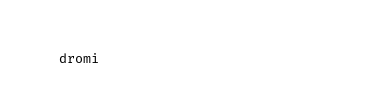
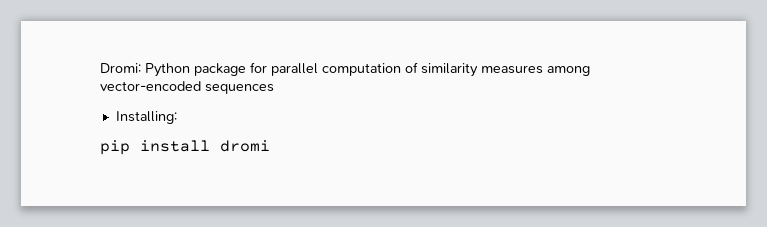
- dromi
+ Dromi: Python package for parallel computation of similarity measures among vector-encoded sequences
+ Installing:
+ pip install dromi

